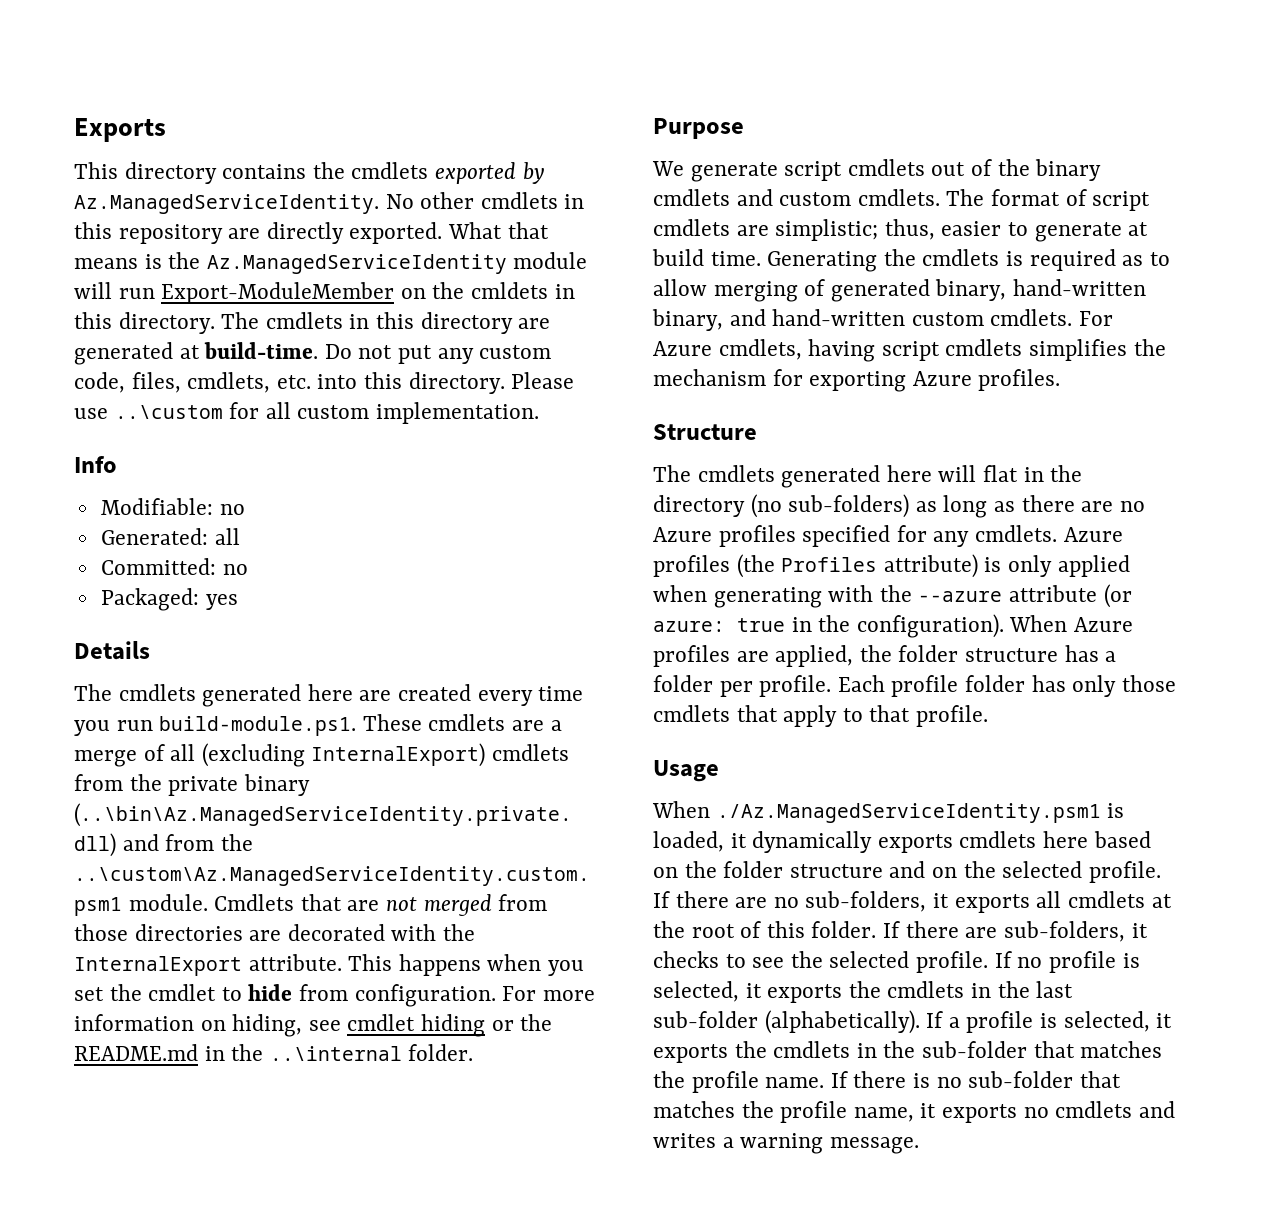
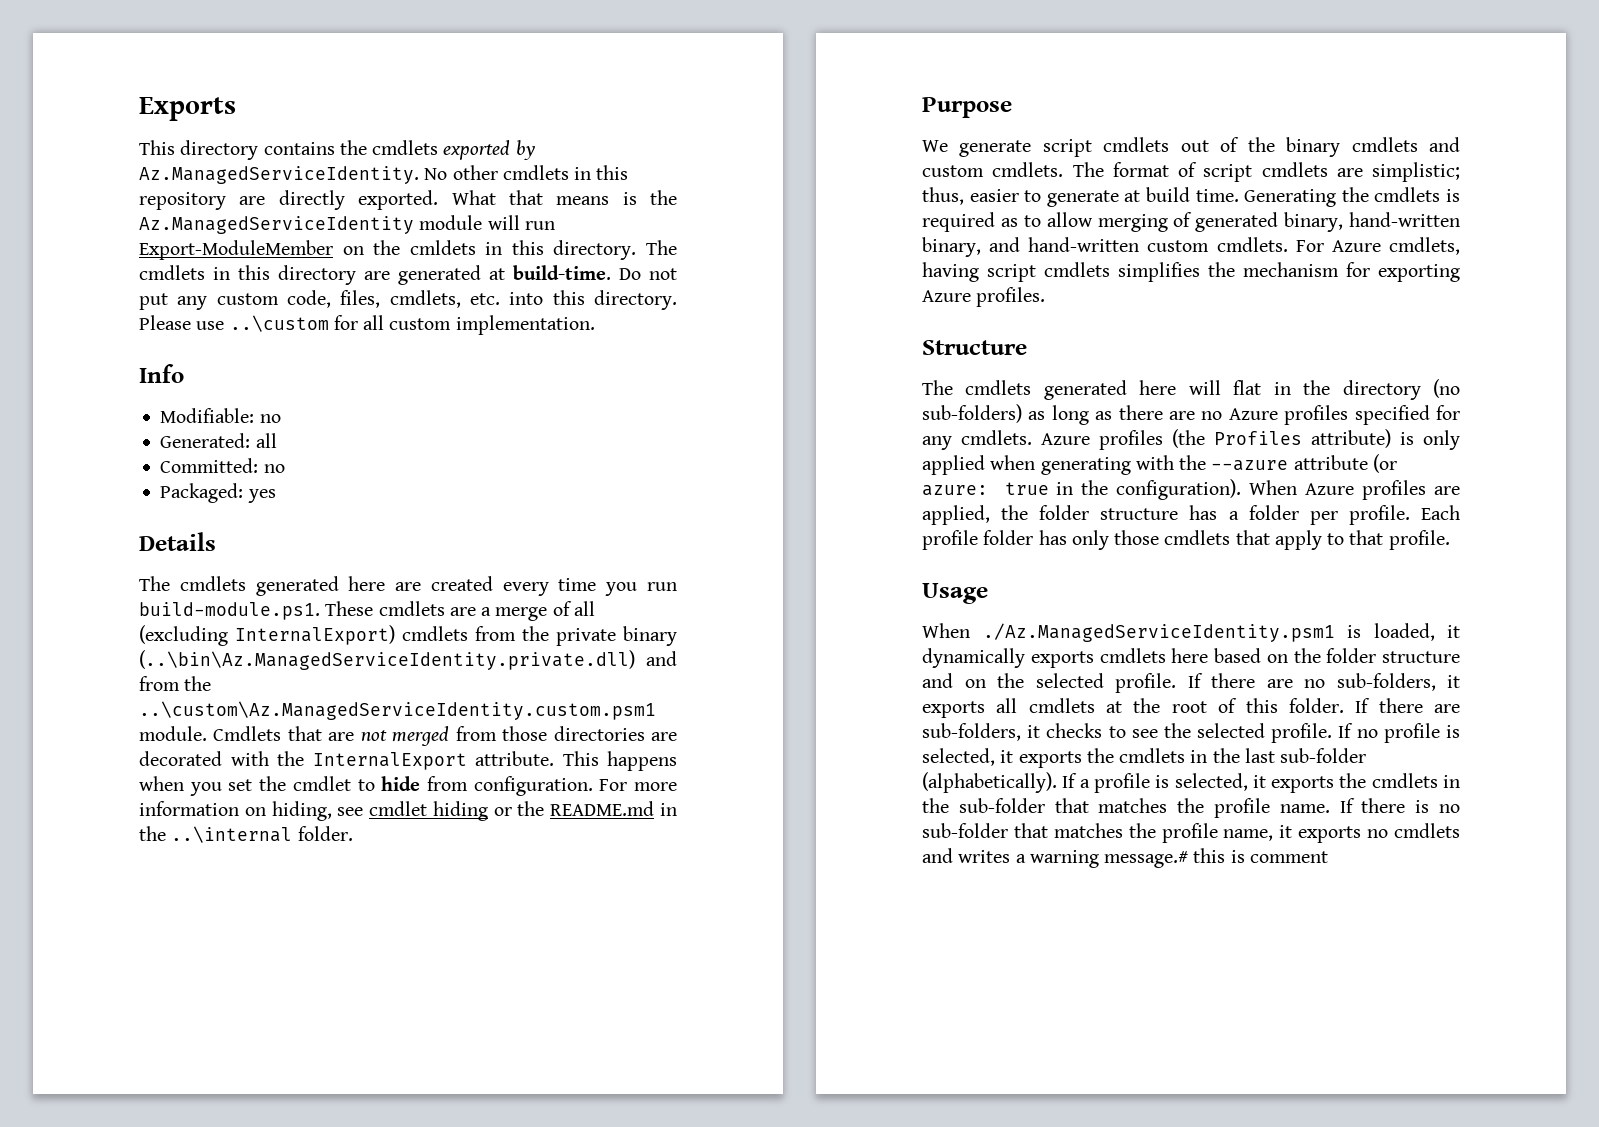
- If there is no sub-folder that matches the profile name, it exports no cmdlets and writes a warning message.
+ If there is no sub-folder that matches the profile name, it exports no cmdlets and writes a warning message.# this is comment

